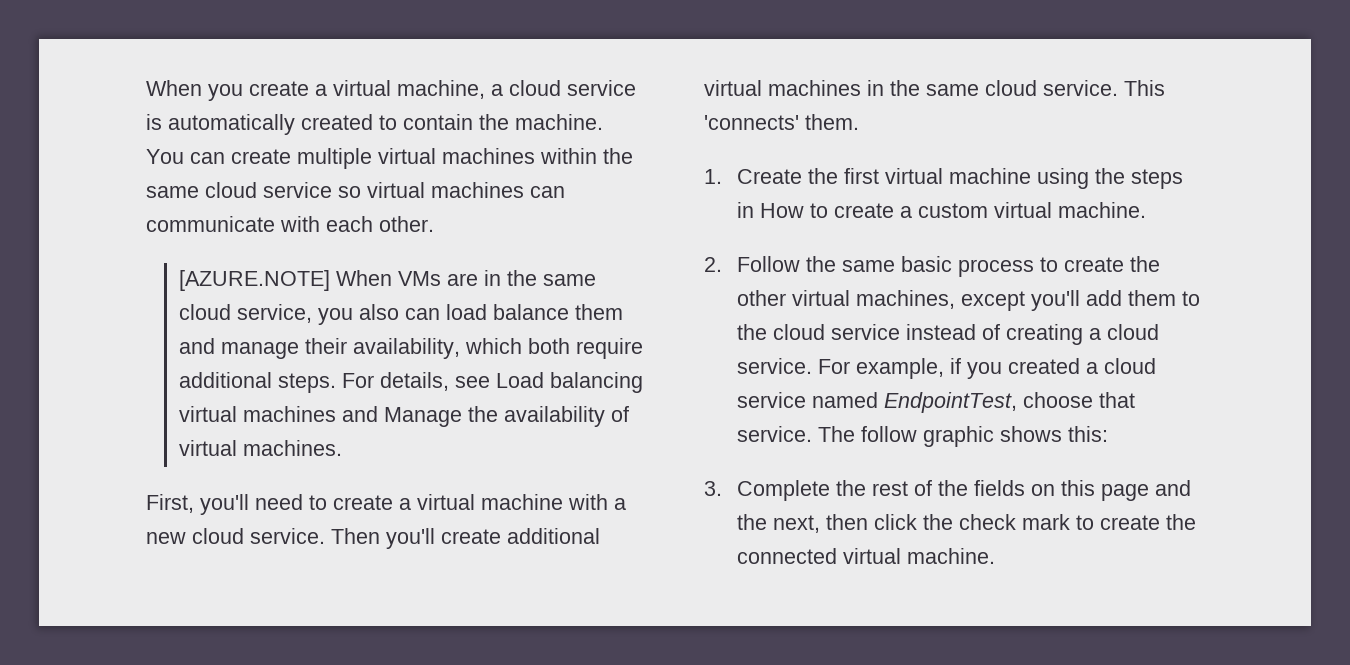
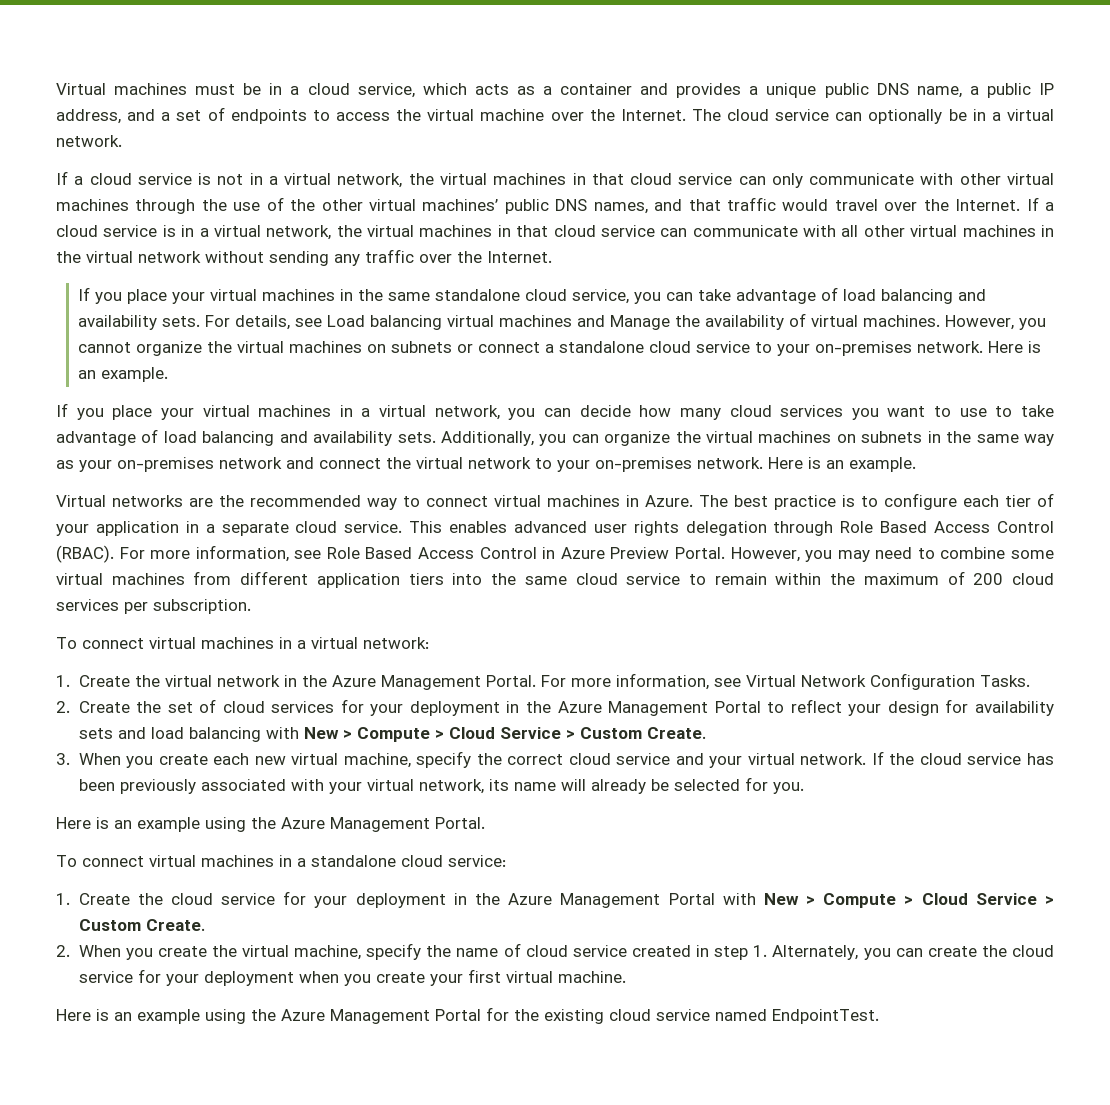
- When you create a virtual machine, a cloud service is automatically created to contain the machine. You can create multiple virtual machines within the same cloud service so virtual machines can communicate with each other.
- [AZURE.NOTE] When VMs are in the same cloud service, you also can load balance them and manage their availability, which both require additional steps.
+ Virtual machines must be in a cloud service, which acts as a container and provides a unique public DNS name, a public IP address, and a set of endpoints to access the virtual machine over the Internet. The cloud service can optionally be in a virtual network.
+ If a cloud service is not in a virtual network, the virtual machines in that cloud service can only communicate with other virtual machines through the use of the other virtual machines’ public DNS names, and that traffic would travel over the Internet. If a cloud service is in a virtual network, the virtual machines in that cloud service can communicate with all other virtual machines in the virtual network without sending any traffic over the Internet.
+ If you place your virtual machines in the same standalone cloud service, you can take advantage of load balancing and availability sets.
- For details, see Load balancing virtual machines and Manage the availability of virtual machines.
- First, you'll need to create a virtual machine with a new cloud service. Then you'll create additional virtual machines in the same cloud service. This 'connects' them.
- 1. Create the first virtual machine using the steps in How to create a custom virtual machine.
- 2. Follow the same basic process to create the other virtual machines, except you'll add them to the cloud service instead of creating a cloud service. For example, if you created a cloud service named EndpointTest, choose that service. The follow graphic shows this:
- 3. Complete the rest of the fields on this page and the next, then click the check mark to create the connected virtual machine.
+ For details, see Load balancing virtual machines and Manage the availability of virtual machines. However, you cannot organize the virtual machines on subnets or connect a standalone cloud service to your on-premises network. Here is an example.
+ If you place your virtual machines in a virtual network, you can decide how many cloud services you want to use to take advantage of load balancing and availability sets. Additionally, you can organize the virtual machines on subnets in the same way as your on-premises network and connect the virtual network to your on-premises network. Here is an example.
+ Virtual networks are the recommended way to connect virtual machines in Azure. The best practice is to configure each tier of your application in a separate cloud service. This enables advanced user rights delegation through Role Based Access Control (RBAC). For more information, see Role Based Access Control in Azure Preview Portal. However, you may need to combine some virtual machines from different application tiers into the same cloud service to remain within the maximum of 200 cloud services per subscription.
+ To connect virtual machines in a virtual network:
+ 1. Create the virtual network in the Azure Management Portal. For more information, see Virtual Network Configuration Tasks.
+ 2. Create the set of cloud services for your deployment in the Azure Management Portal to reflect your design for availability sets and load balancing with New > Compute > Cloud Service > Custom Create.
+ 3. When you create each new virtual machine, specify the correct cloud service and your virtual network. If the cloud service has been previously associated with your virtual network, its name will already be selected for you.
+ Here is an example using the Azure Management Portal.
+ To connect virtual machines in a standalone cloud service:
+ 1. Create the cloud service for your deployment in the Azure Management Portal with New > Compute > Cloud Service > Custom Create.
+ 2. When you create the virtual machine, specify the name of cloud service created in step 1. Alternately, you can create the cloud service for your deployment when you create your first virtual machine.
+ Here is an example using the Azure Management Portal for the existing cloud service named EndpointTest.

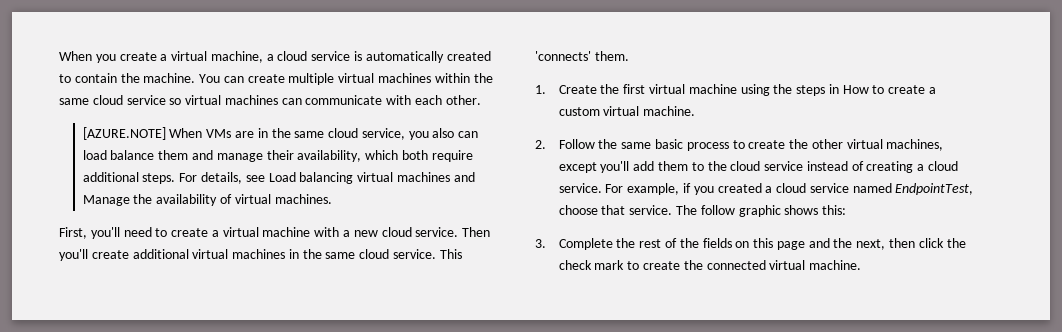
- Virtual machines must be in a cloud service, which acts as a container and provides a unique public DNS name, a public IP address, and a set of endpoints to access the virtual machine over the Internet. The cloud service can optionally be in a virtual network.
- If a cloud service is not in a virtual network, the virtual machines in that cloud service can only communicate with other virtual machines through the use of the other virtual machines’ public DNS names, and that traffic would travel over the Internet. If a cloud service is in a virtual network, the virtual machines in that cloud service can communicate with all other virtual machines in the virtual network without sending any traffic over the Internet.
- If you place your virtual machines in the same standalone cloud service, you can take advantage of load balancing and availability sets.
+ When you create a virtual machine, a cloud service is automatically created to contain the machine. You can create multiple virtual machines within the same cloud service so virtual machines can communicate with each other.
+ [AZURE.NOTE] When VMs are in the same cloud service, you also can load balance them and manage their availability, which both require additional steps.
- For details, see Load balancing virtual machines and Manage the availability of virtual machines. However, you cannot organize the virtual machines on subnets or connect a standalone cloud service to your on-premises network. Here is an example.
- If you place your virtual machines in a virtual network, you can decide how many cloud services you want to use to take advantage of load balancing and availability sets. Additionally, you can organize the virtual machines on subnets in the same way as your on-premises network and connect the virtual network to your on-premises network. Here is an example.
- Virtual networks are the recommended way to connect virtual machines in Azure. The best practice is to configure each tier of your application in a separate cloud service. This enables advanced user rights delegation through Role Based Access Control (RBAC). For more information, see Role Based Access Control in Azure Preview Portal. However, you may need to combine some virtual machines from different application tiers into the same cloud service to remain within the maximum of 200 cloud services per subscription.
- To connect virtual machines in a virtual network:
- 1. Create the virtual network in the Azure Management Portal. For more information, see Virtual Network Configuration Tasks.
- 2. Create the set of cloud services for your deployment in the Azure Management Portal to reflect your design for availability sets and load balancing with New > Compute > Cloud Service > Custom Create.
- 3. When you create each new virtual machine, specify the correct cloud service and your virtual network. If the cloud service has been previously associated with your virtual network, its name will already be selected for you.
- Here is an example using the Azure Management Portal.
- To connect virtual machines in a standalone cloud service:
- 1. Create the cloud service for your deployment in the Azure Management Portal with New > Compute > Cloud Service > Custom Create.
- 2. When you create the virtual machine, specify the name of cloud service created in step 1. Alternately, you can create the cloud service for your deployment when you create your first virtual machine.
- Here is an example using the Azure Management Portal for the existing cloud service named EndpointTest.
+ For details, see Load balancing virtual machines and Manage the availability of virtual machines.
+ First, you'll need to create a virtual machine with a new cloud service. Then you'll create additional virtual machines in the same cloud service. This 'connects' them.
+ 1. Create the first virtual machine using the steps in How to create a custom virtual machine.
+ 2. Follow the same basic process to create the other virtual machines, except you'll add them to the cloud service instead of creating a cloud service. For example, if you created a cloud service named EndpointTest, choose that service. The follow graphic shows this:
+ 3. Complete the rest of the fields on this page and the next, then click the check mark to create the connected virtual machine.

